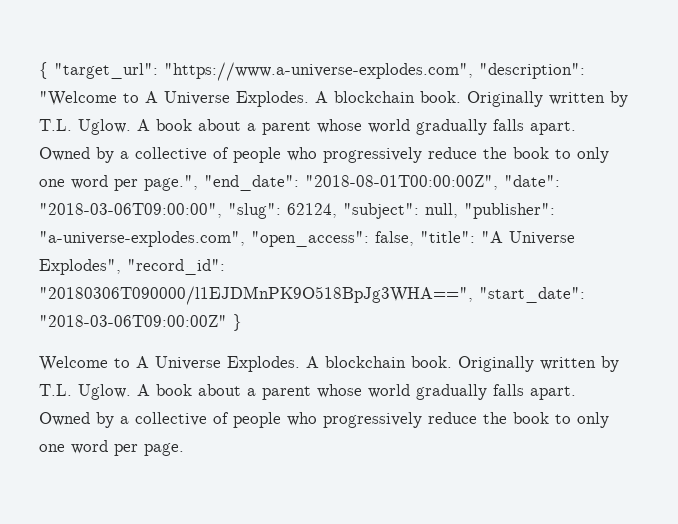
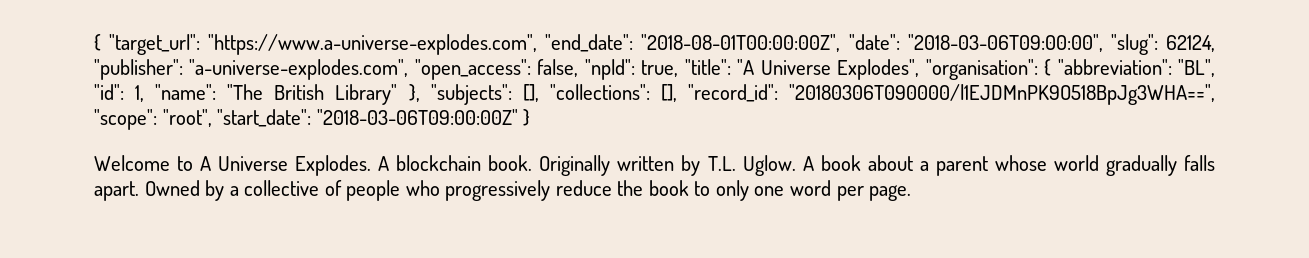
- { "target_url": "https://www.a-universe-explodes.com", "description": "Welcome to A Universe Explodes. A blockchain book. Originally written by T.L. Uglow. A book about a parent whose world gradually falls apart. Owned by a collective of people who progressively reduce the book to only one word per page.", "end_date": "2018-08-01T00:00:00Z", "date": "2018-03-06T09:00:00", "slug": 62124, "subject": null, "publisher": "a-universe-explodes.com", "open_access": false, "title": "A Universe Explodes", "record_id": "20180306T090000/l1EJDMnPK9O518BpJg3WHA==", "start_date": "2018-03-06T09:00:00Z" }
+ { "target_url": "https://www.a-universe-explodes.com", "end_date": "2018-08-01T00:00:00Z", "date": "2018-03-06T09:00:00", "slug": 62124, "publisher": "a-universe-explodes.com", "open_access": false, "npld": true, "title": "A Universe Explodes", "organisation": { "abbreviation": "BL", "id": 1, "name": "The British Library" }, "subjects": [], "collections": [], "record_id": "20180306T090000/l1EJDMnPK9O518BpJg3WHA==", "scope": "root", "start_date": "2018-03-06T09:00:00Z" }

